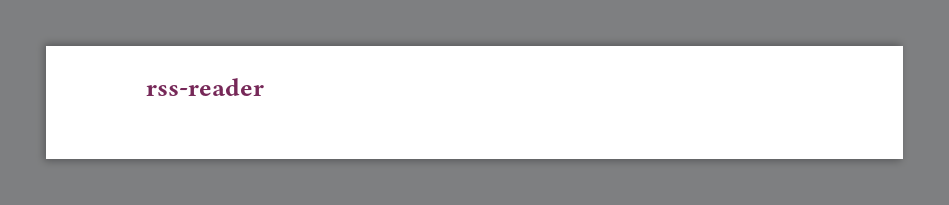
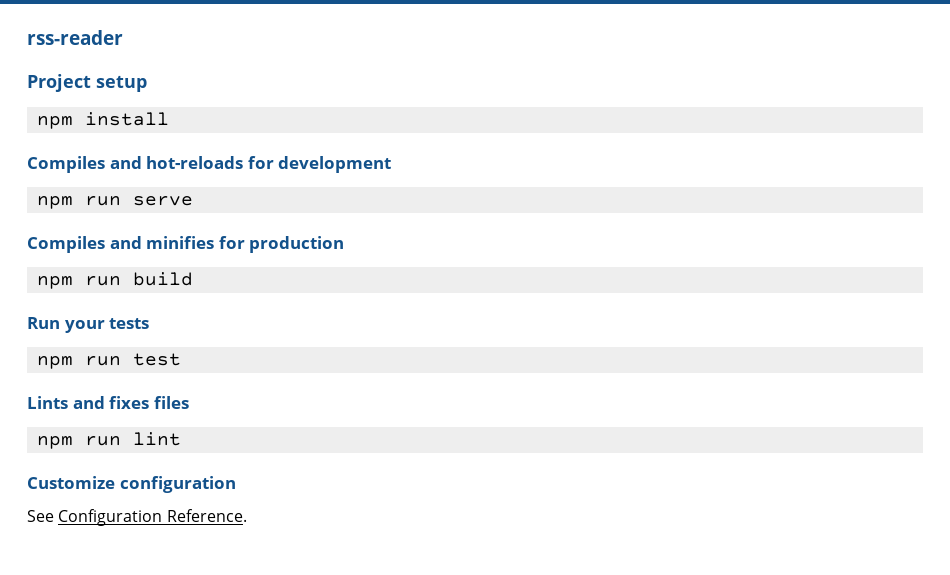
+ Project setup
+ npm install
+ Compiles and hot-reloads for development
+ npm run serve
+ Compiles and minifies for production
+ npm run build
+ Run your tests
+ npm run test
+ Lints and fixes files
+ npm run lint
+ Customize configuration
+ See Configuration Reference.

